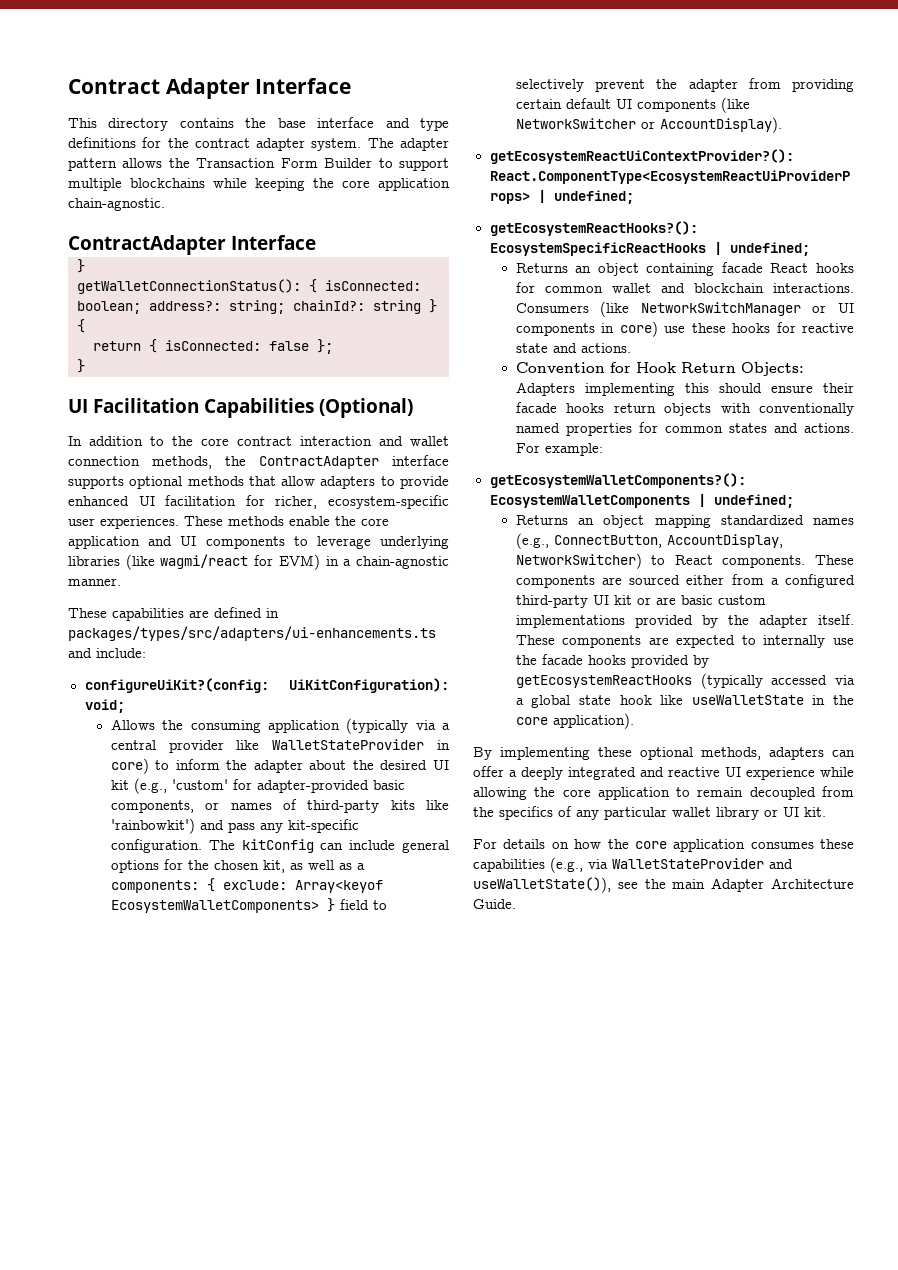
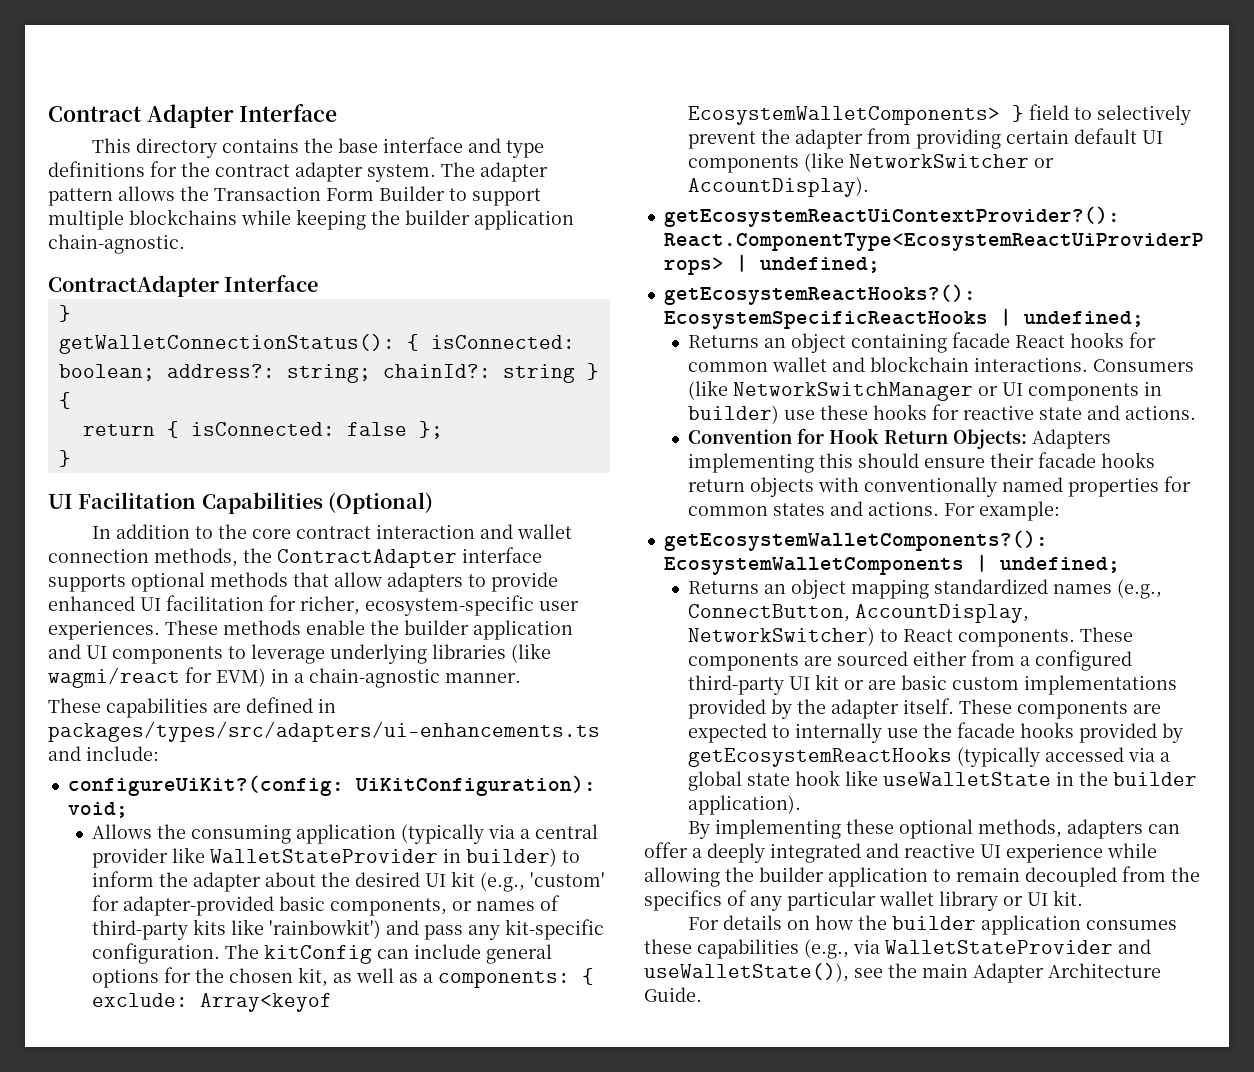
- The adapter pattern allows the Transaction Form Builder to support multiple blockchains while keeping the core application chain-agnostic.
+ The adapter pattern allows the Transaction Form Builder to support multiple blockchains while keeping the builder application chain-agnostic.
- These methods enable the core application and UI components to leverage underlying libraries (like wagmi/react for EVM) in a chain-agnostic manner.
+ These methods enable the builder application and UI components to leverage underlying libraries (like wagmi/react for EVM) in a chain-agnostic manner.
- Allows the consuming application (typically via a central provider like WalletStateProvider in core) to inform the adapter about the desired UI kit (e.g., 'custom' for adapter-provided basic components, or names of third-party kits like 'rainbowkit') and pass any kit-specific configuration.
+ Allows the consuming application (typically via a central provider like WalletStateProvider in builder) to inform the adapter about the desired UI kit (e.g., 'custom' for adapter-provided basic components, or names of third-party kits like 'rainbowkit') and pass any kit-specific configuration.
- Consumers (like NetworkSwitchManager or UI components in core) use these hooks for reactive state and actions.
+ Consumers (like NetworkSwitchManager or UI components in builder) use these hooks for reactive state and actions.
- These components are expected to internally use the facade hooks provided by getEcosystemReactHooks (typically accessed via a global state hook like useWalletState in the core application).
+ These components are expected to internally use the facade hooks provided by getEcosystemReactHooks (typically accessed via a global state hook like useWalletState in the builder application).
- By implementing these optional methods, adapters can offer a deeply integrated and reactive UI experience while allowing the core application to remain decoupled from the specifics of any particular wallet library or UI kit.
+ By implementing these optional methods, adapters can offer a deeply integrated and reactive UI experience while allowing the builder application to remain decoupled from the specifics of any particular wallet library or UI kit.
- For details on how the core application consumes these capabilities (e.g., via WalletStateProvider and useWalletState()), see the main Adapter Architecture Guide.
+ For details on how the builder application consumes these capabilities (e.g., via WalletStateProvider and useWalletState()), see the main Adapter Architecture Guide.

